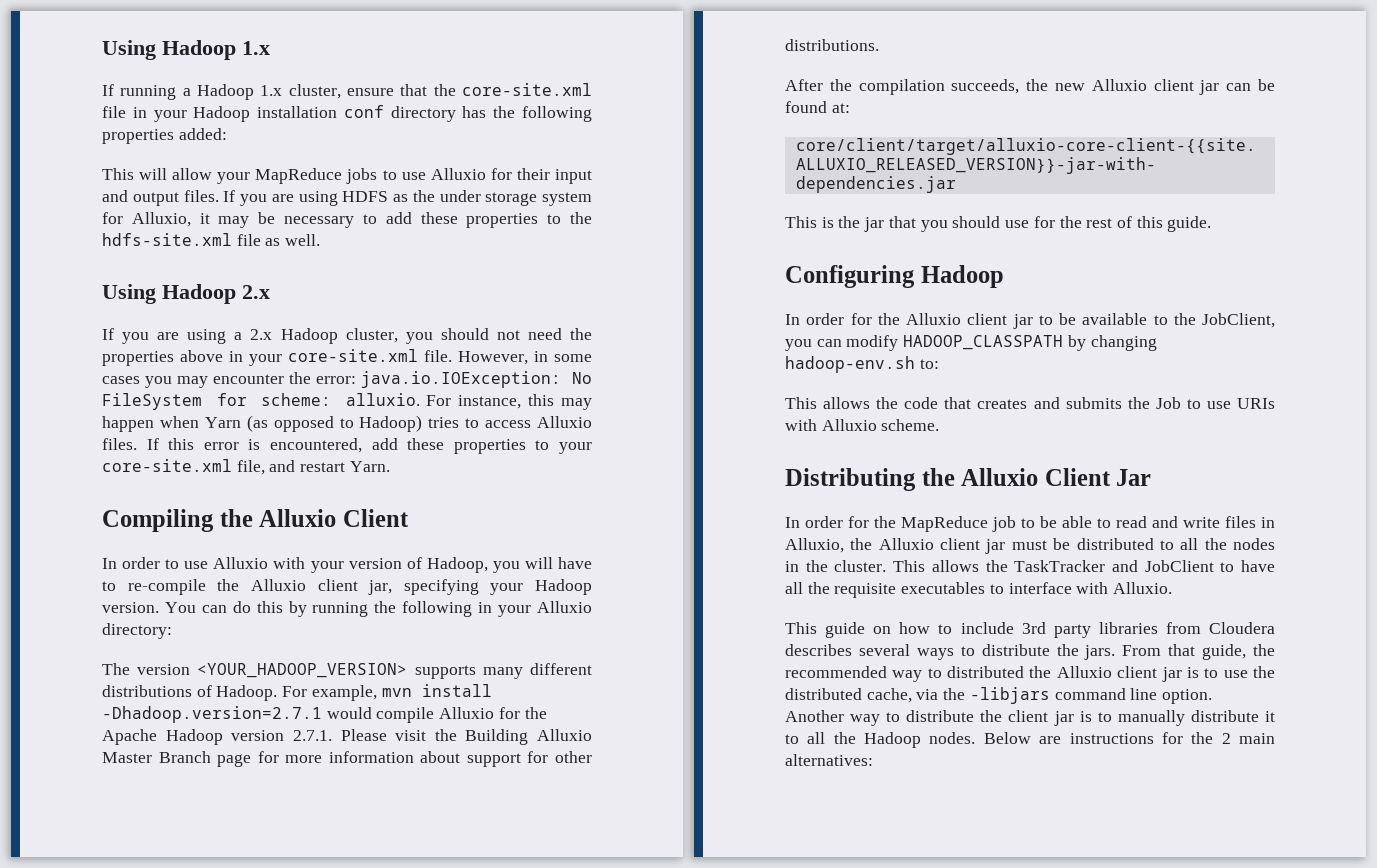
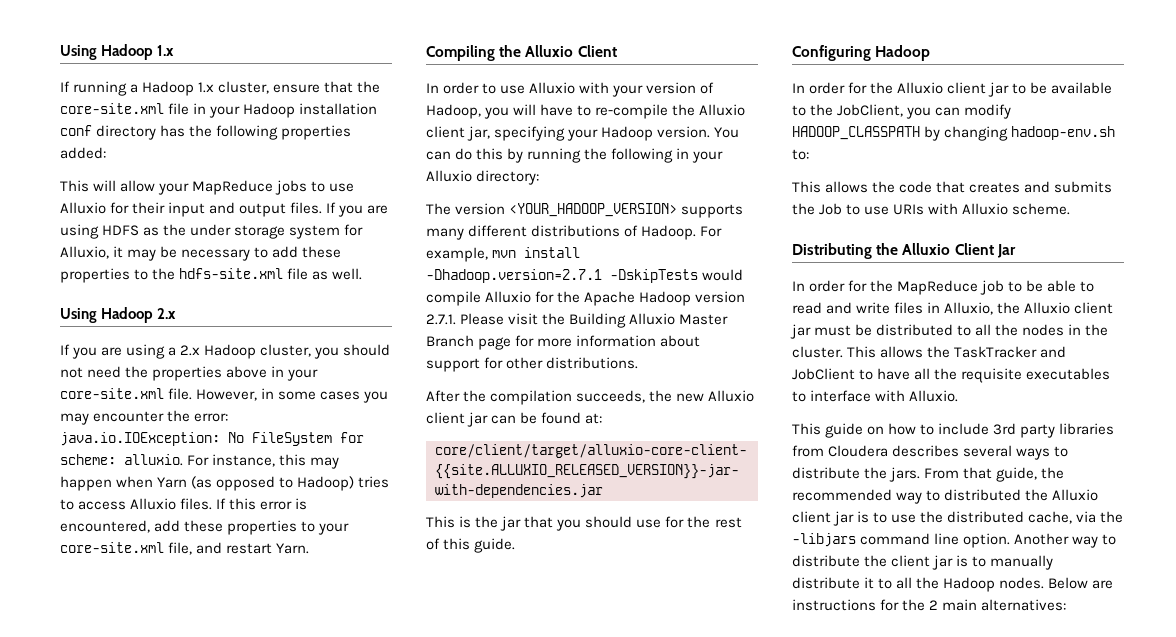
- For example, mvn install -Dhadoop.version=2.7.1 would compile Alluxio for the Apache Hadoop version 2.7.1. Please visit the Building Alluxio Master Branch page for more information about support for other distributions.
+ For example, mvn install -Dhadoop.version=2.7.1 -DskipTests would compile Alluxio for the Apache Hadoop version 2.7.1. Please visit the Building Alluxio Master Branch page for more information about support for other distributions.

